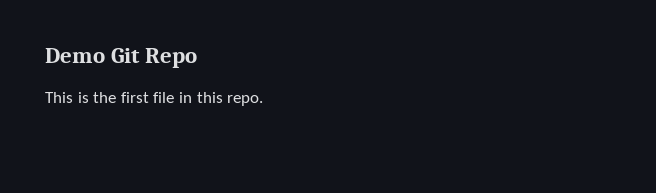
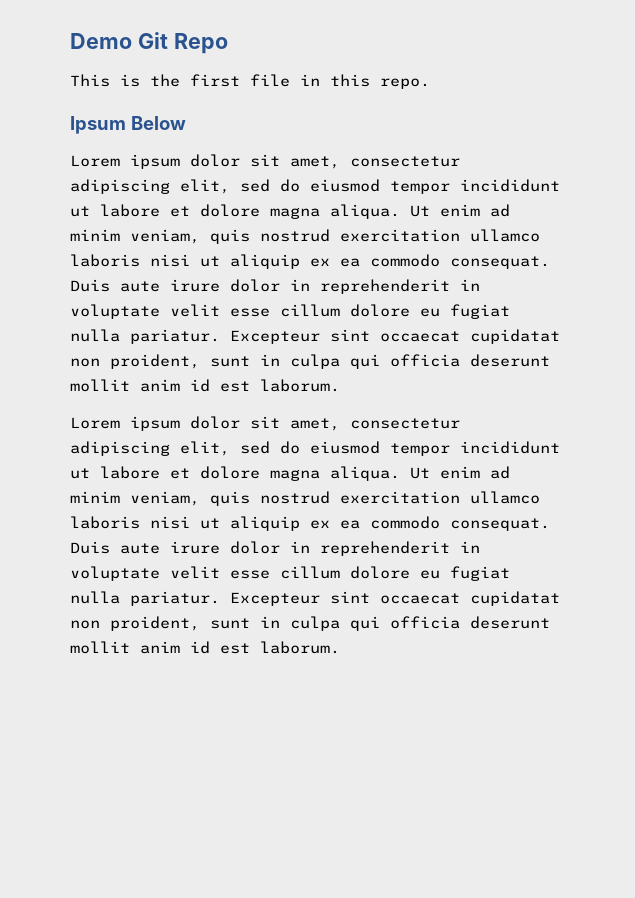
+ Ipsum Below
+ Lorem ipsum dolor sit amet, consectetur adipiscing elit, sed do eiusmod tempor incididunt ut labore et dolore magna aliqua. Ut enim ad minim veniam, quis nostrud exercitation ullamco laboris nisi ut aliquip ex ea commodo consequat. Duis aute irure dolor in reprehenderit in voluptate velit esse cillum dolore eu fugiat nulla pariatur. Excepteur sint occaecat cupidatat non proident, sunt in culpa qui officia deserunt mollit anim id est laborum.
+ Lorem ipsum dolor sit amet, consectetur adipiscing elit, sed do eiusmod tempor incididunt ut labore et dolore magna aliqua. Ut enim ad minim veniam, quis nostrud exercitation ullamco laboris nisi ut aliquip ex ea commodo consequat. Duis aute irure dolor in reprehenderit in voluptate velit esse cillum dolore eu fugiat nulla pariatur. Excepteur sint occaecat cupidatat non proident, sunt in culpa qui officia deserunt mollit anim id est laborum.

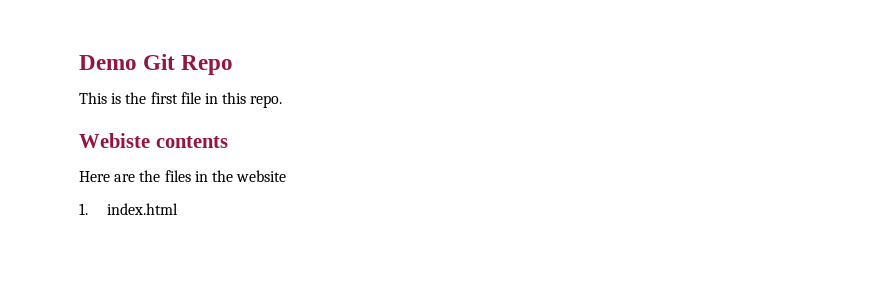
- Ipsum Below
- Lorem ipsum dolor sit amet, consectetur adipiscing elit, sed do eiusmod tempor incididunt ut labore et dolore magna aliqua. Ut enim ad minim veniam, quis nostrud exercitation ullamco laboris nisi ut aliquip ex ea commodo consequat. Duis aute irure dolor in reprehenderit in voluptate velit esse cillum dolore eu fugiat nulla pariatur. Excepteur sint occaecat cupidatat non proident, sunt in culpa qui officia deserunt mollit anim id est laborum.
- Lorem ipsum dolor sit amet, consectetur adipiscing elit, sed do eiusmod tempor incididunt ut labore et dolore magna aliqua. Ut enim ad minim veniam, quis nostrud exercitation ullamco laboris nisi ut aliquip ex ea commodo consequat. Duis aute irure dolor in reprehenderit in voluptate velit esse cillum dolore eu fugiat nulla pariatur. Excepteur sint occaecat cupidatat non proident, sunt in culpa qui officia deserunt mollit anim id est laborum.
+ Webiste contents
+ Here are the files in the website
+ 1. index.html

